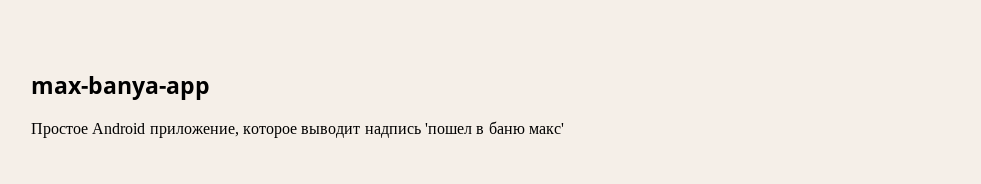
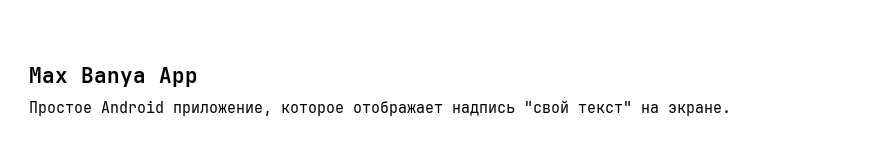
- max-banya-app
+ Max Banya App
- Простое Android приложение, которое выводит надпись 'пошел в баню макс'
+ Простое Android приложение, которое отображает надпись "свой текст" на экране.

